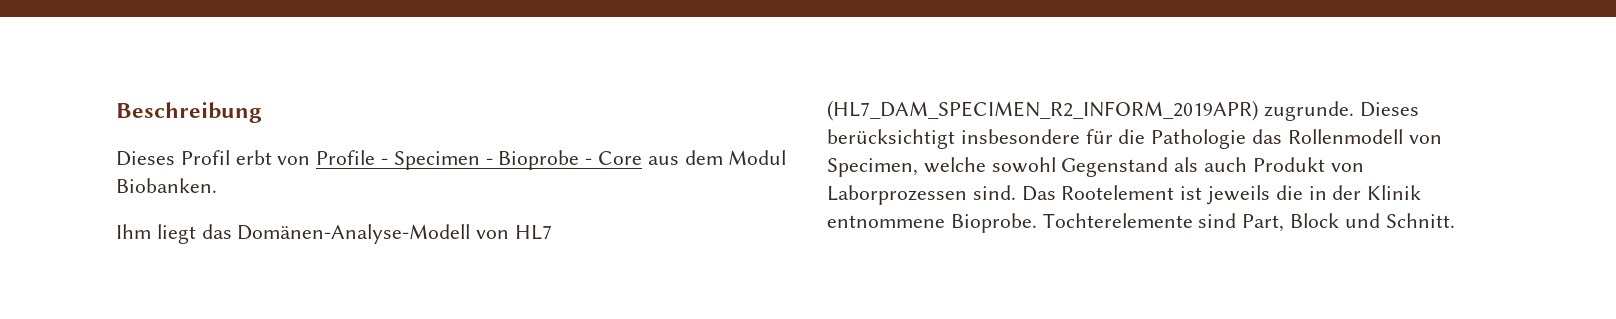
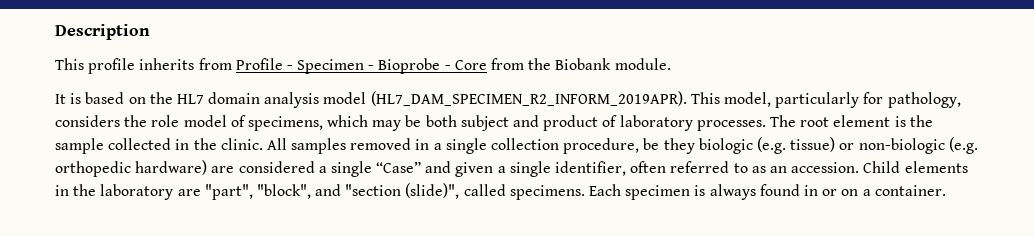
- Beschreibung
- Dieses Profil erbt von Profile - Specimen - Bioprobe - Core aus dem Modul Biobanken.
- Ihm liegt das Domänen-Analyse-Modell von HL7 (HL7_DAM_SPECIMEN_R2_INFORM_2019APR) zugrunde. Dieses berücksichtigt insbesondere für die Pathologie das Rollenmodell von Specimen, welche sowohl Gegenstand als auch Produkt von Laborprozessen sind. Das Rootelement ist jeweils die in der Klinik entnommene Bioprobe. Tochterelemente sind Part, Block und Schnitt.
+ Description
+ This profile inherits from Profile - Specimen - Bioprobe - Core from the Biobank module.
+ It is based on the HL7 domain analysis model (HL7_DAM_SPECIMEN_R2_INFORM_2019APR). This model, particularly for pathology, considers the role model of specimens, which may be both subject and product of laboratory processes. The root element is the sample collected in the clinic. All samples removed in a single collection procedure, be they biologic (e.g. tissue) or non-biologic (e.g. orthopedic hardware) are considered a single “Case” and given a single identifier, often referred to as an accession. Child elements in the laboratory are "part", "block", and "section (slide)", called specimens. Each specimen is always found in or on a container.

